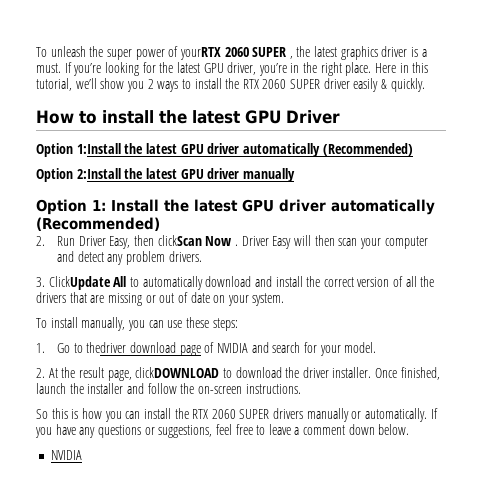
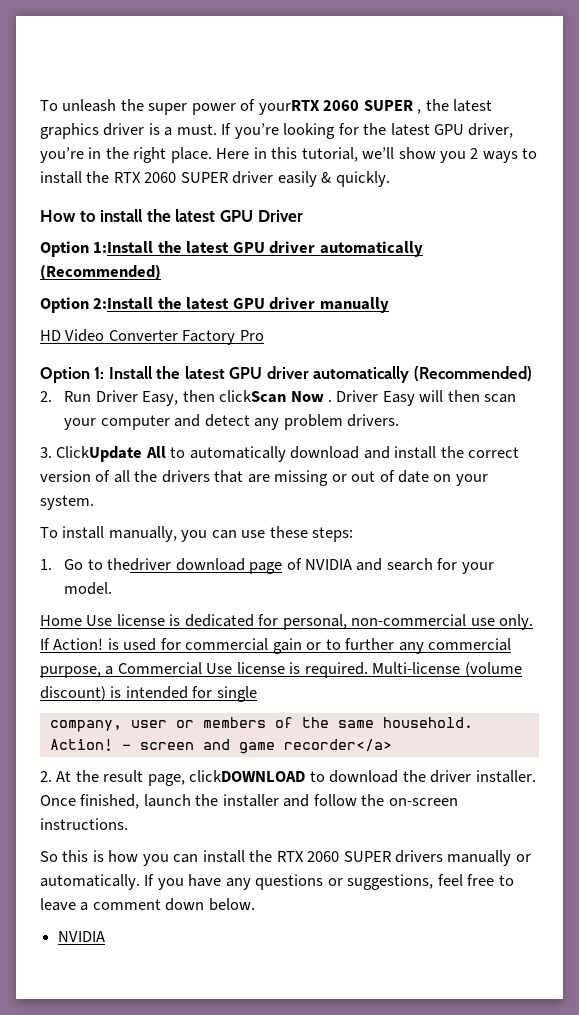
+ HD Video Converter Factory Pro
+ Home Use license is dedicated for personal, non-commercial use only. If Action! is used for commercial gain or to further any commercial purpose, a Commercial Use license is required. Multi-license (volume discount) is intended for single
+ company, user or members of the same household. Action! - screen and game recorder</a>

